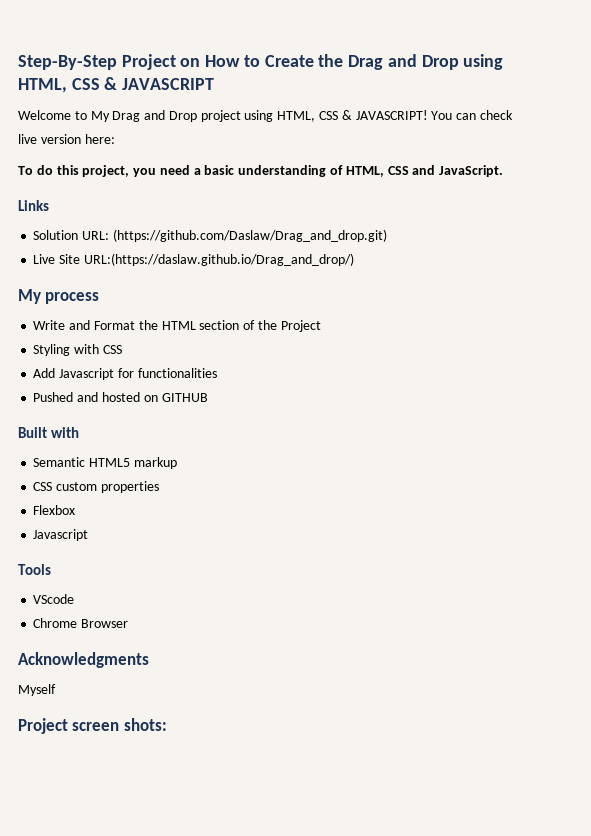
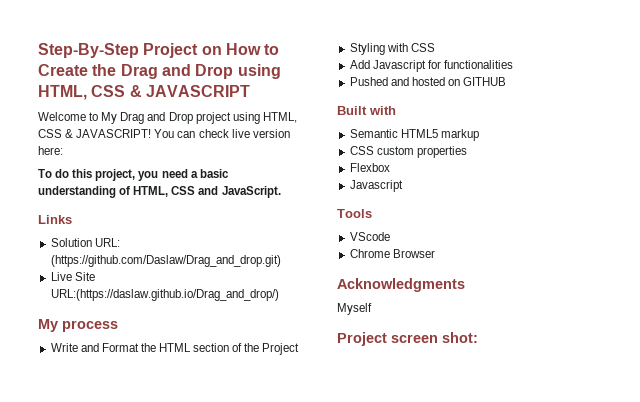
- Project screen shots:
+ Project screen shot:

